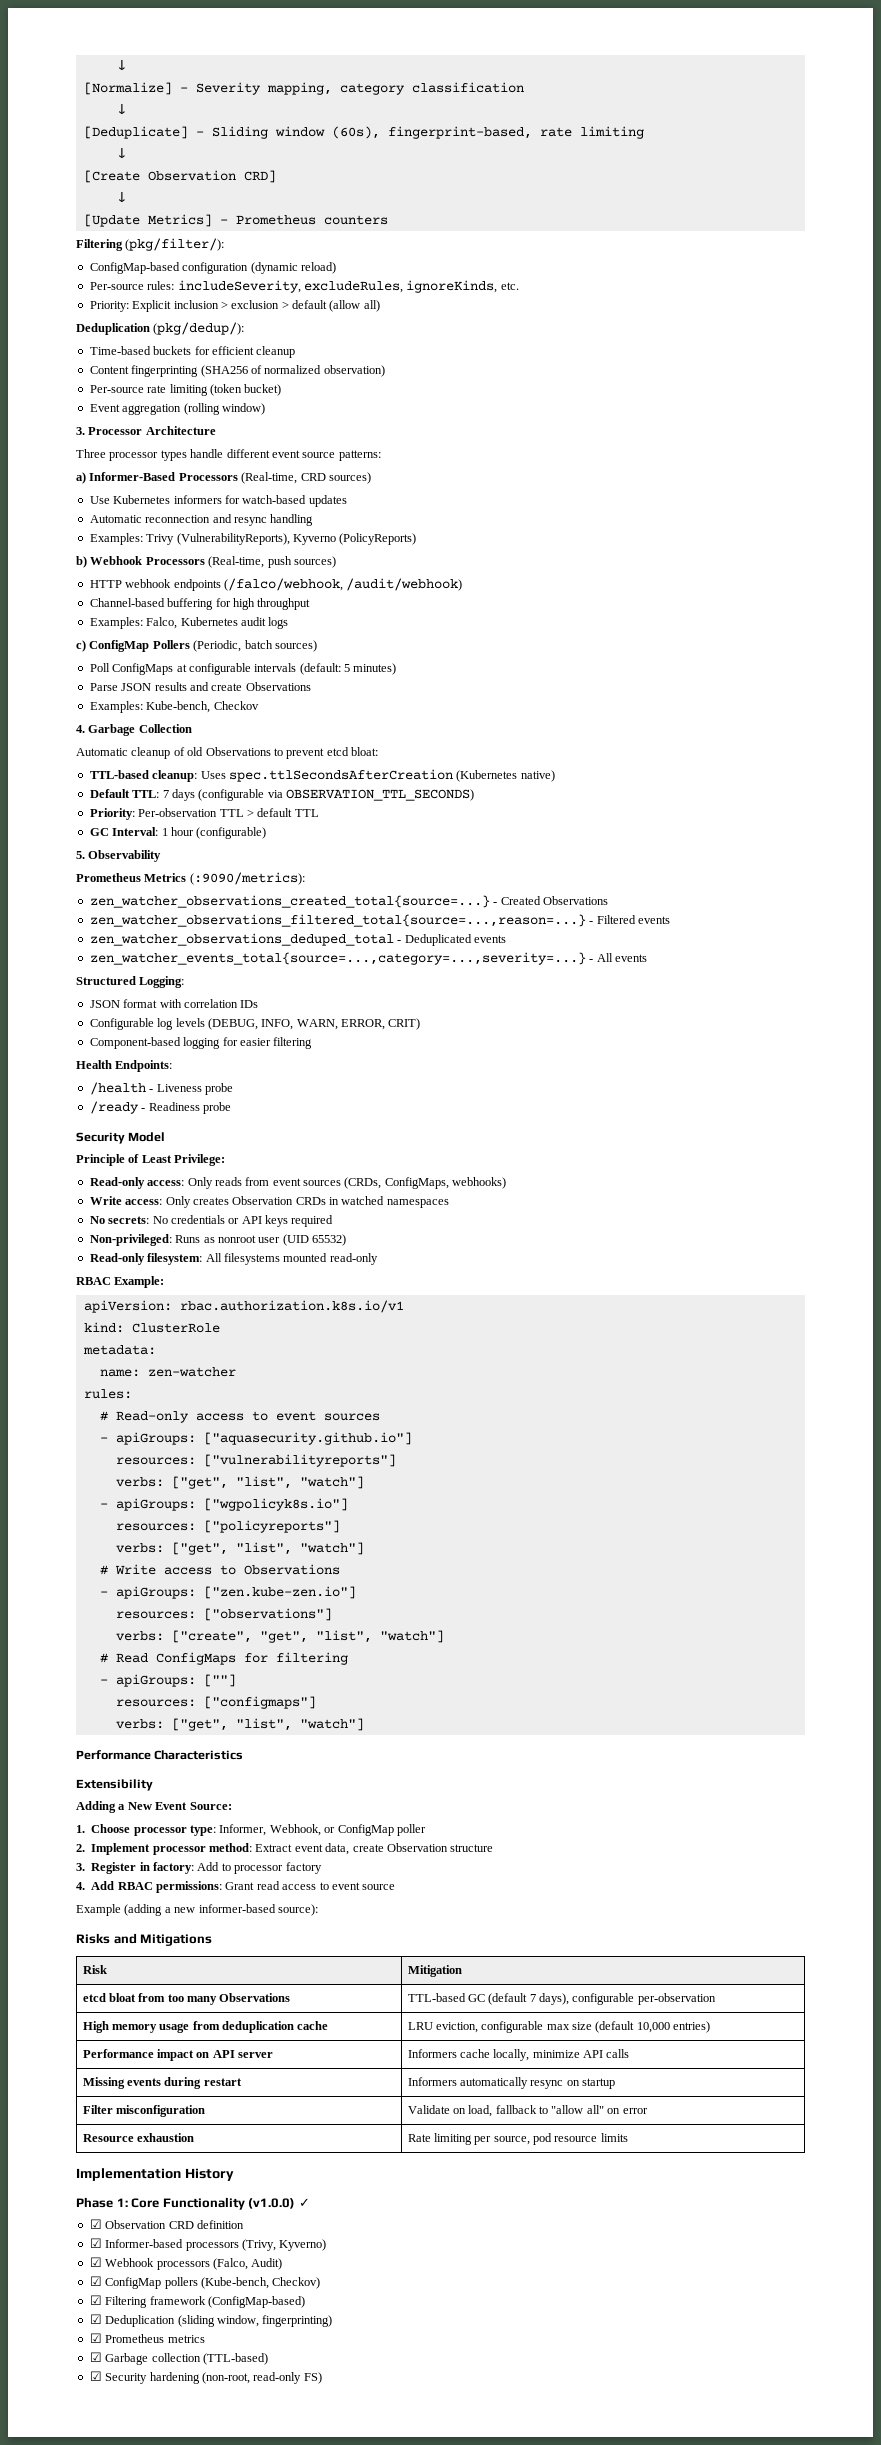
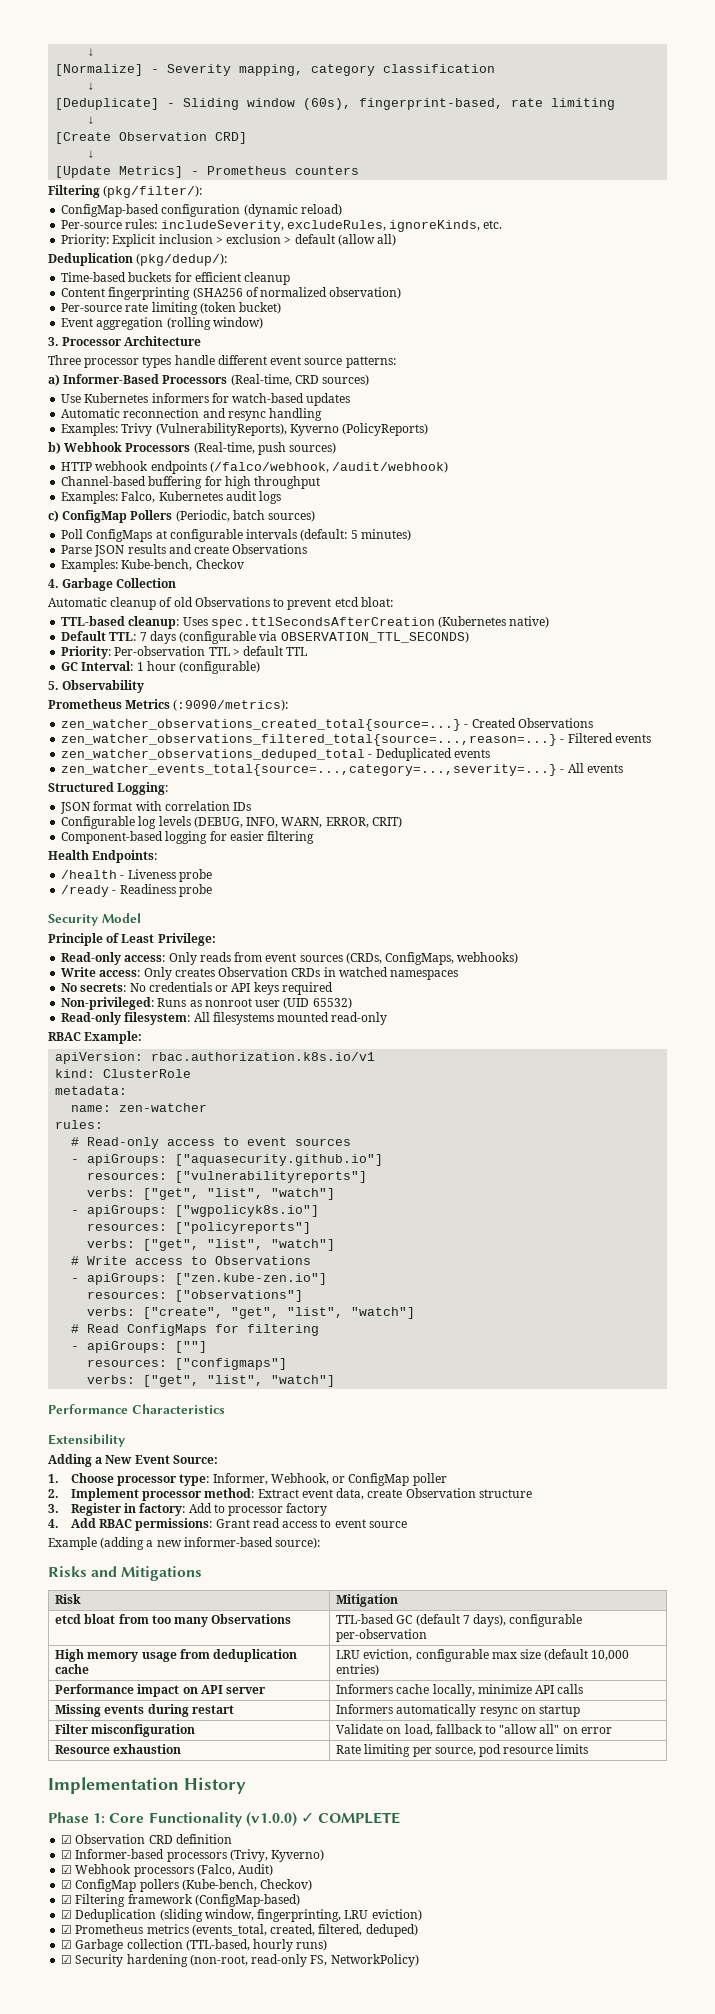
- Phase 1: Core Functionality (v1.0.0) ✓
+ Phase 1: Core Functionality (v1.0.0) ✓ COMPLETE
- ☑ Deduplication (sliding window, fingerprinting)
+ ☑ Deduplication (sliding window, fingerprinting, LRU eviction)
- ☑ Prometheus metrics
+ ☑ Prometheus metrics (events_total, created, filtered, deduped)
- ☑ Garbage collection (TTL-based)
+ ☑ Garbage collection (TTL-based, hourly runs)
- ☑ Security hardening (non-root, read-only FS)
+ ☑ Security hardening (non-root, read-only FS, NetworkPolicy)

